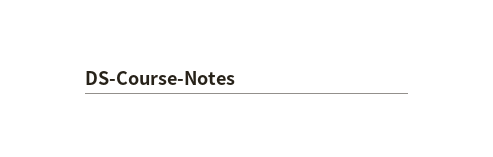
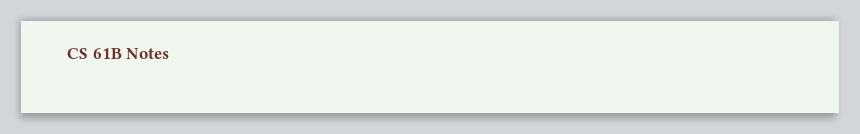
- DS-Course-Notes
+ CS 61B Notes

